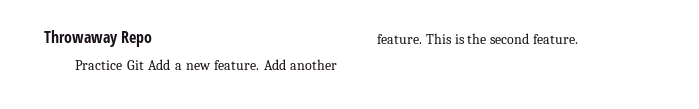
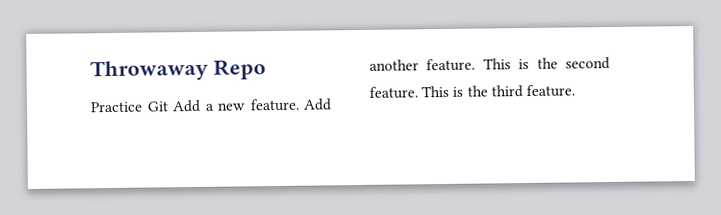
+ This is the third feature.

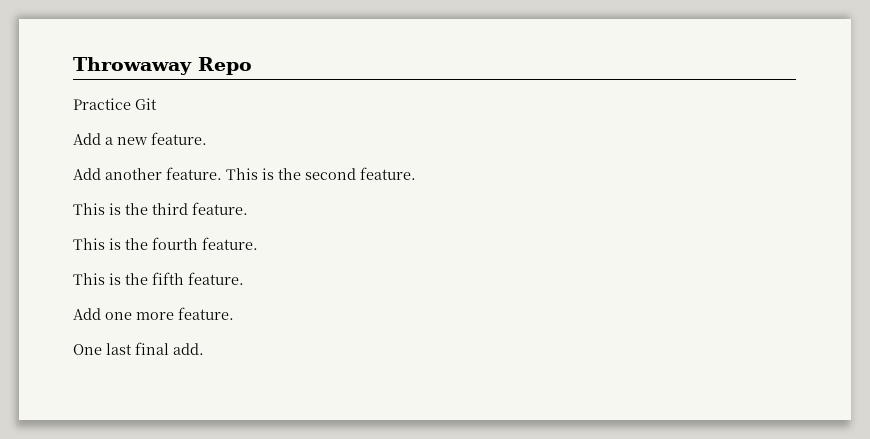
- Practice Git Add a new feature. Add another feature.
+ Practice Git
+ Add a new feature.
+ Add another feature.
- This is the second feature. This is the third feature.
+ This is the second feature.
+ This is the third feature.
+ This is the fourth feature.
+ This is the fifth feature.
+ Add one more feature.
+ One last final add.

